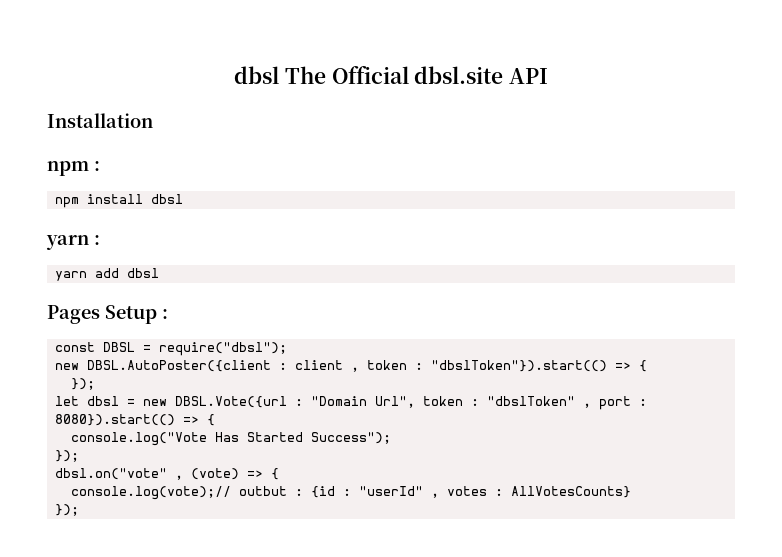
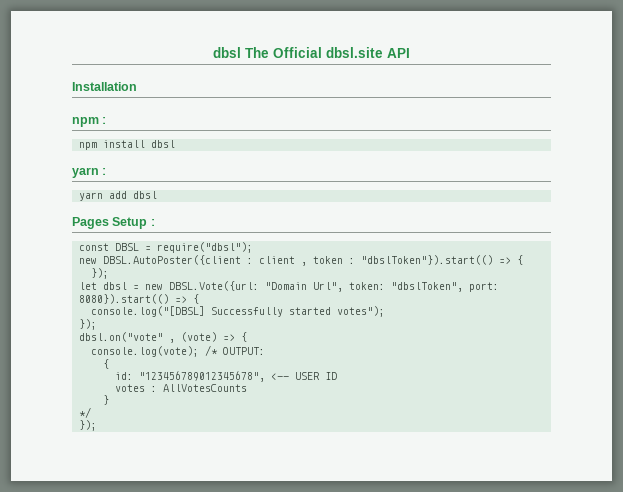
- let dbsl = new DBSL.Vote({url : "Domain Url", token : "dbslToken" , port : 8080}).start(() => {
+ let dbsl = new DBSL.Vote({url: "Domain Url", token: "dbslToken", port: 8080}).start(() => {
- console.log("Vote Has Started Success");
+ console.log("[DBSL] Successfully started votes");
- console.log(vote);// outbut : {id : "userId" , votes : AllVotesCounts}
+ console.log(vote); /* OUTPUT:
+ {
+ id: "123456789012345678", <-- USER ID
+ votes : AllVotesCounts
+ }
+ */

